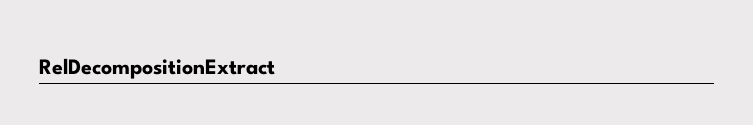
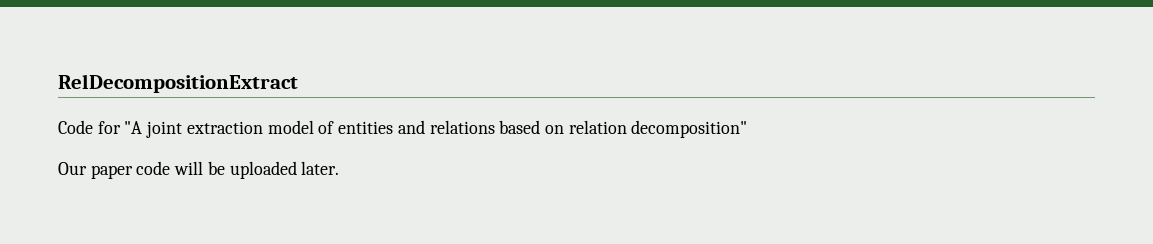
+ Code for "A joint extraction model of entities and relations based on relation decomposition"
+ Our paper code will be uploaded later.

